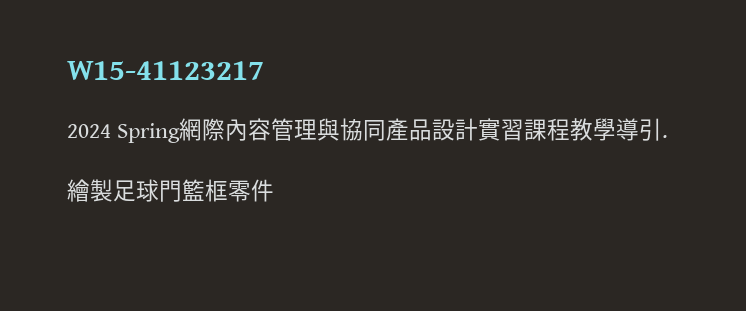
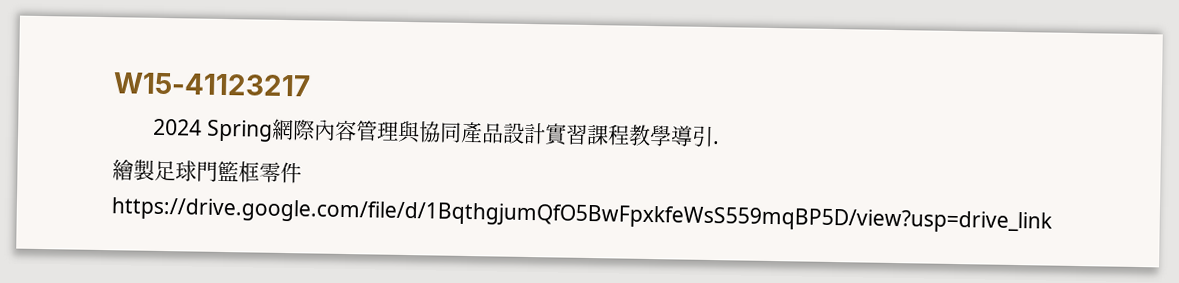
- 繪製足球門籃框零件
+ 繪製足球門籃框零件https://drive.google.com/file/d/1BqthgjumQfO5BwFpxkfeWsS559mqBP5D/view?usp=drive_link

